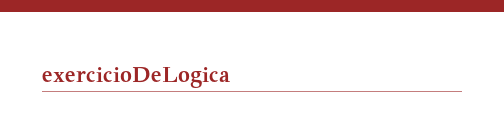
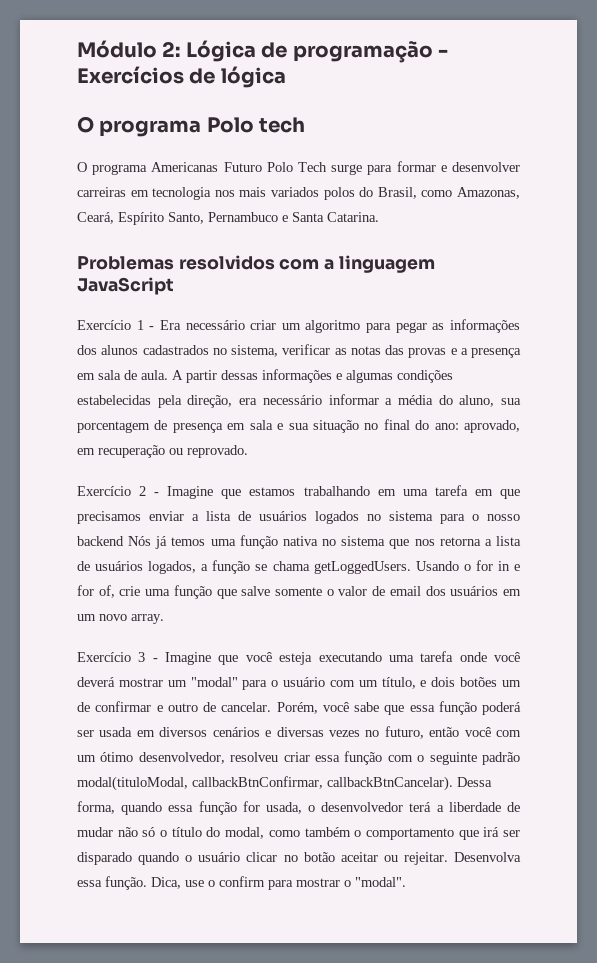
- exercicioDeLogica
+ Módulo 2: Lógica de programação - Exercícios de lógica
+ O programa Polo tech
+ O programa Americanas Futuro Polo Tech surge para formar e desenvolver carreiras em tecnologia nos mais variados polos do Brasil, como Amazonas, Ceará, Espírito Santo, Pernambuco e Santa Catarina.
+ Problemas resolvidos com a linguagem JavaScript
+ Exercício 1 - Era necessário criar um algoritmo para pegar as informações dos alunos cadastrados no sistema, verificar as notas das provas e a presença em sala de aula. A partir dessas informações e algumas condições estabelecidas pela direção, era necessário informar a média do aluno, sua porcentagem de presença em sala e sua situação no final do ano: aprovado, em recuperação ou reprovado.
+ Exercício 2 - Imagine que estamos trabalhando em uma tarefa em que precisamos enviar a lista de usuários logados no sistema para o nosso backend Nós já temos uma função nativa no sistema que nos retorna a lista de usuários logados, a função se chama getLoggedUsers. Usando o for in e for of, crie uma função que salve somente o valor de email dos usuários em um novo array.
+ Exercício 3 - Imagine que você esteja executando uma tarefa onde você deverá mostrar um "modal" para o usuário com um título, e dois botões um de confirmar e outro de cancelar. Porém, você sabe que essa função poderá ser usada em diversos cenários e diversas vezes no futuro, então você com um ótimo desenvolvedor, resolveu criar essa função com o seguinte padrão modal(tituloModal, callbackBtnConfirmar, callbackBtnCancelar). Dessa forma, quando essa função for usada, o desenvolvedor terá a liberdade de mudar não só o título do modal, como também o comportamento que irá ser disparado quando o usuário clicar no botão aceitar ou rejeitar. Desenvolva essa função. Dica, use o confirm para mostrar o "modal".

